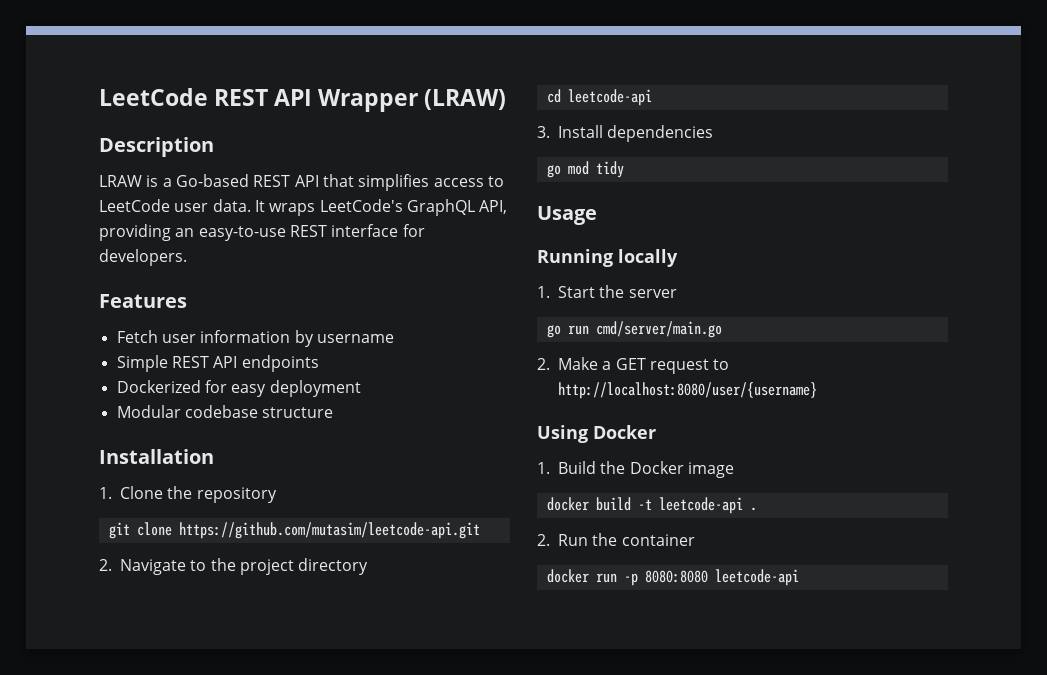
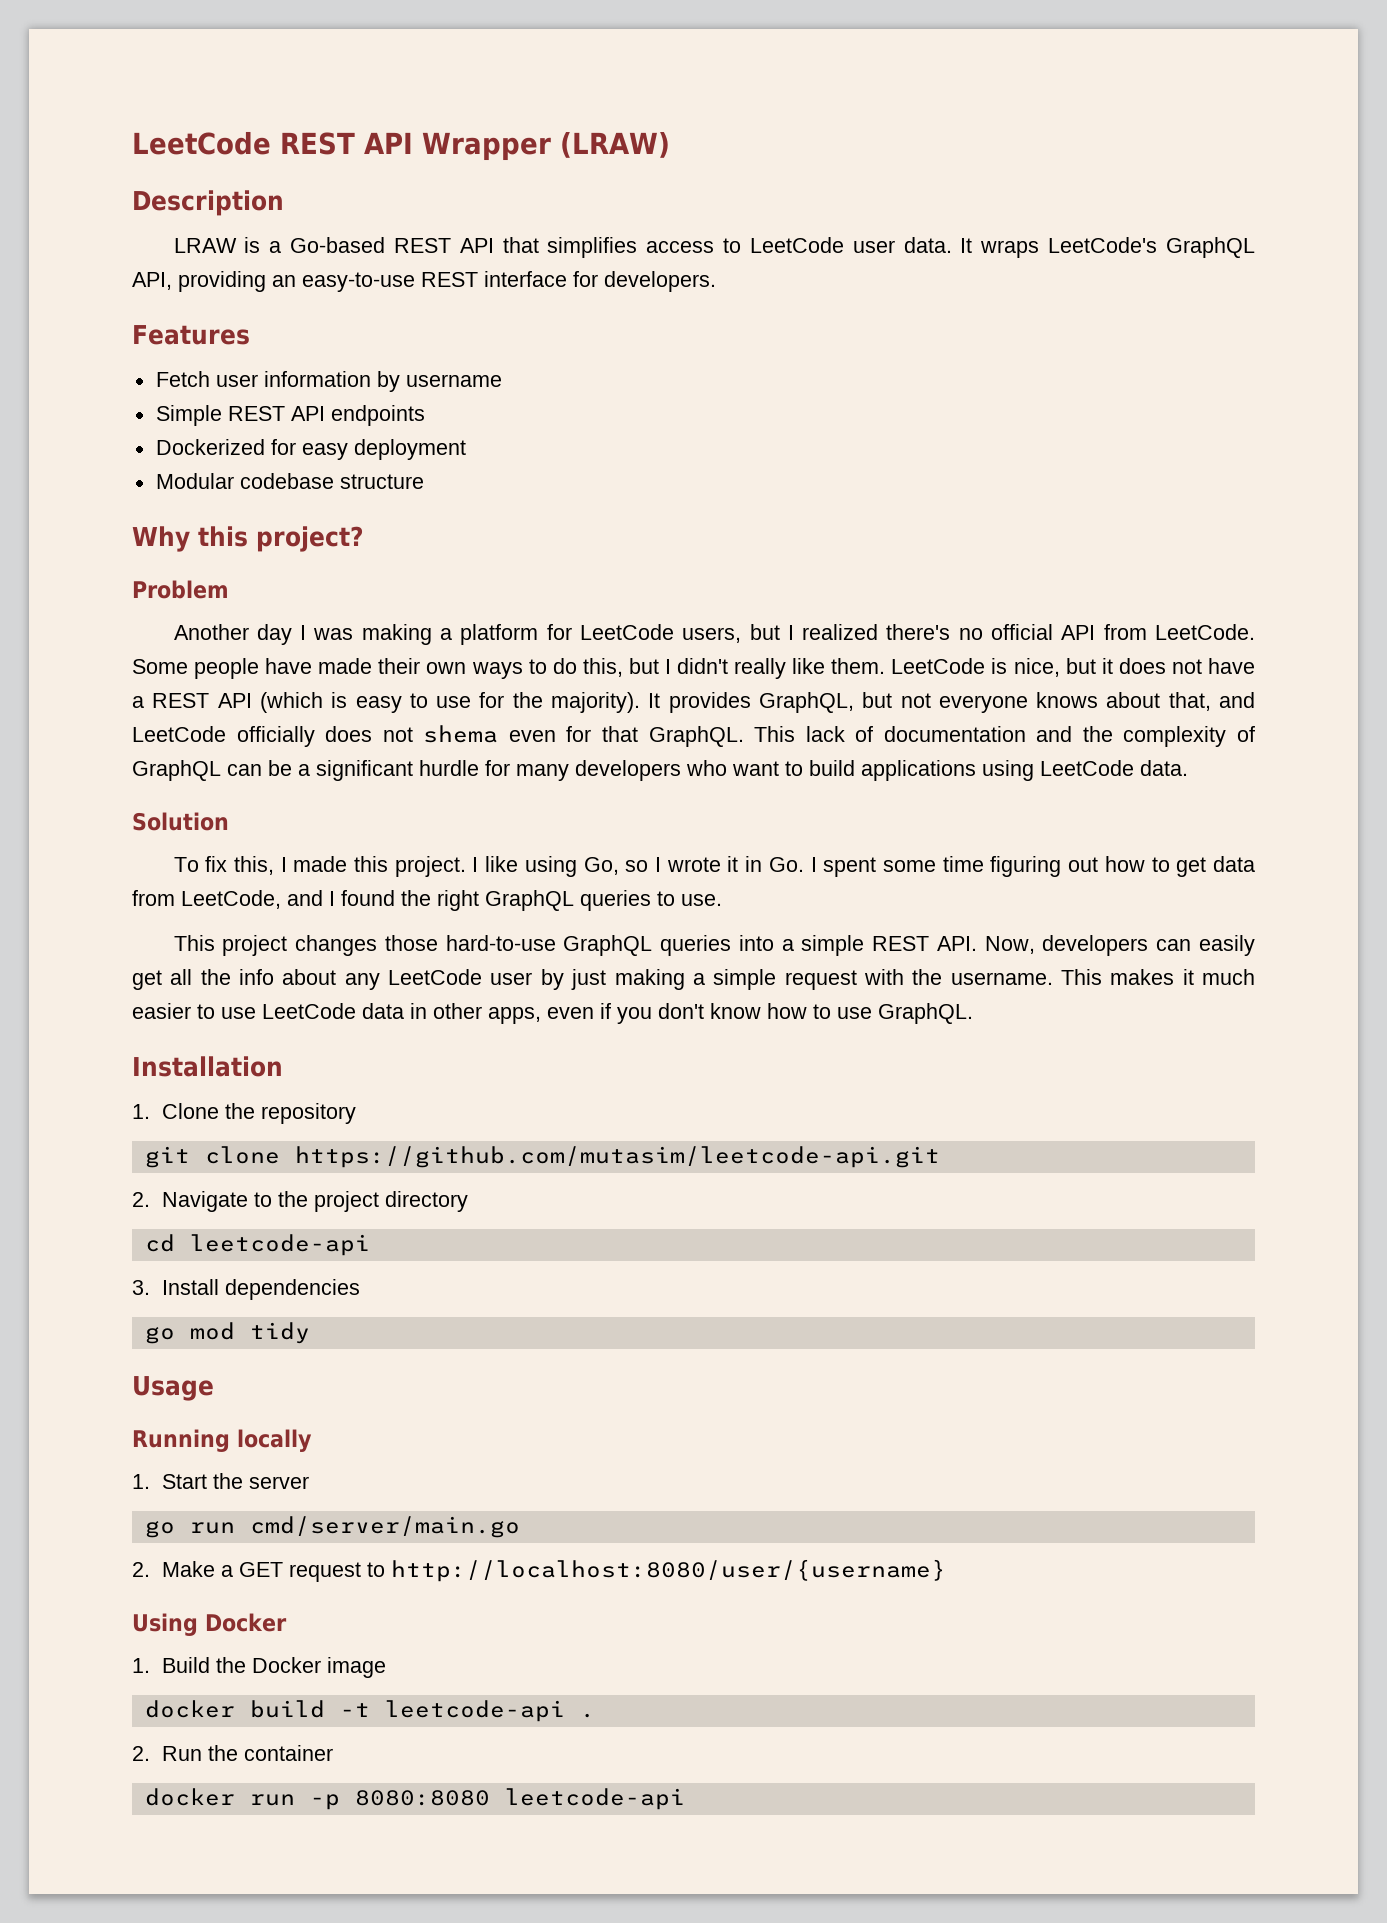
+ Why this project?
+ Problem
+ Another day I was making a platform for LeetCode users, but I realized there's no official API from LeetCode. Some people have made their own ways to do this, but I didn't really like them. LeetCode is nice, but it does not have a REST API (which is easy to use for the majority). It provides GraphQL, but not everyone knows about that, and LeetCode officially does not shema even for that GraphQL. This lack of documentation and the complexity of GraphQL can be a significant hurdle for many developers who want to build applications using LeetCode data.
+ Solution
+ To fix this, I made this project. I like using Go, so I wrote it in Go. I spent some time figuring out how to get data from LeetCode, and I found the right GraphQL queries to use.
+ This project changes those hard-to-use GraphQL queries into a simple REST API. Now, developers can easily get all the info about any LeetCode user by just making a simple request with the username. This makes it much easier to use LeetCode data in other apps, even if you don't know how to use GraphQL.

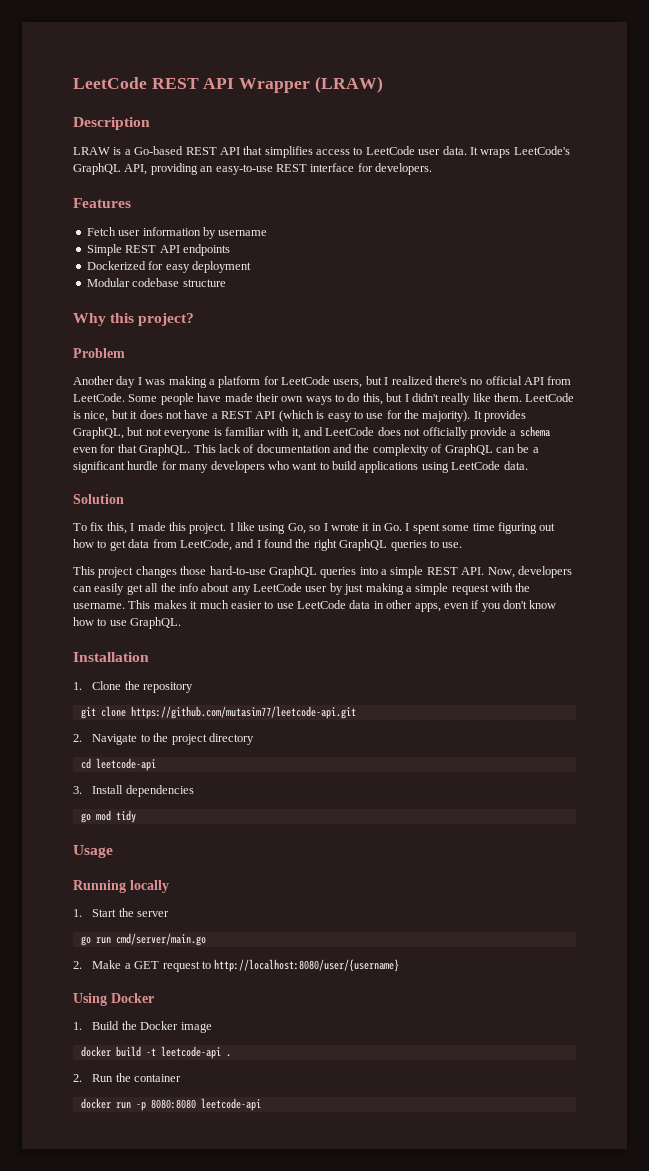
- It provides GraphQL, but not everyone knows about that, and LeetCode officially does not shema even for that GraphQL.
+ It provides GraphQL, but not everyone is familiar with it, and LeetCode does not officially provide a schema even for that GraphQL.
- git clone https://github.com/mutasim/leetcode-api.git
+ git clone https://github.com/mutasim77/leetcode-api.git

